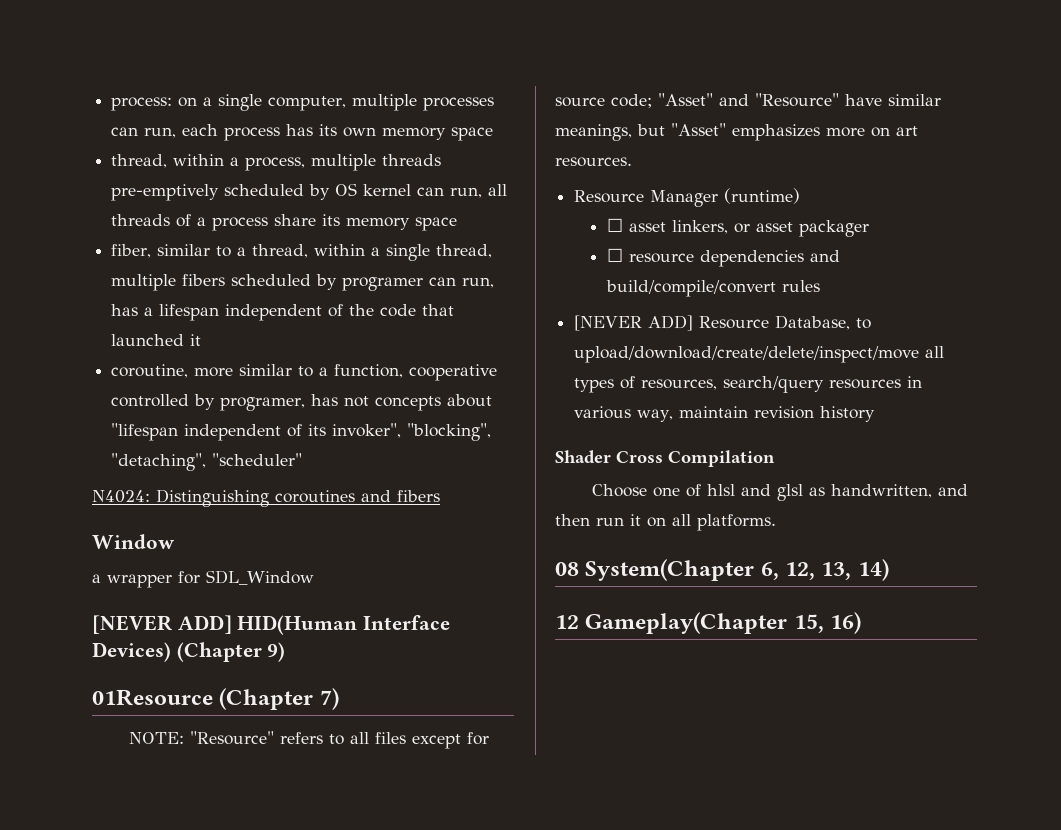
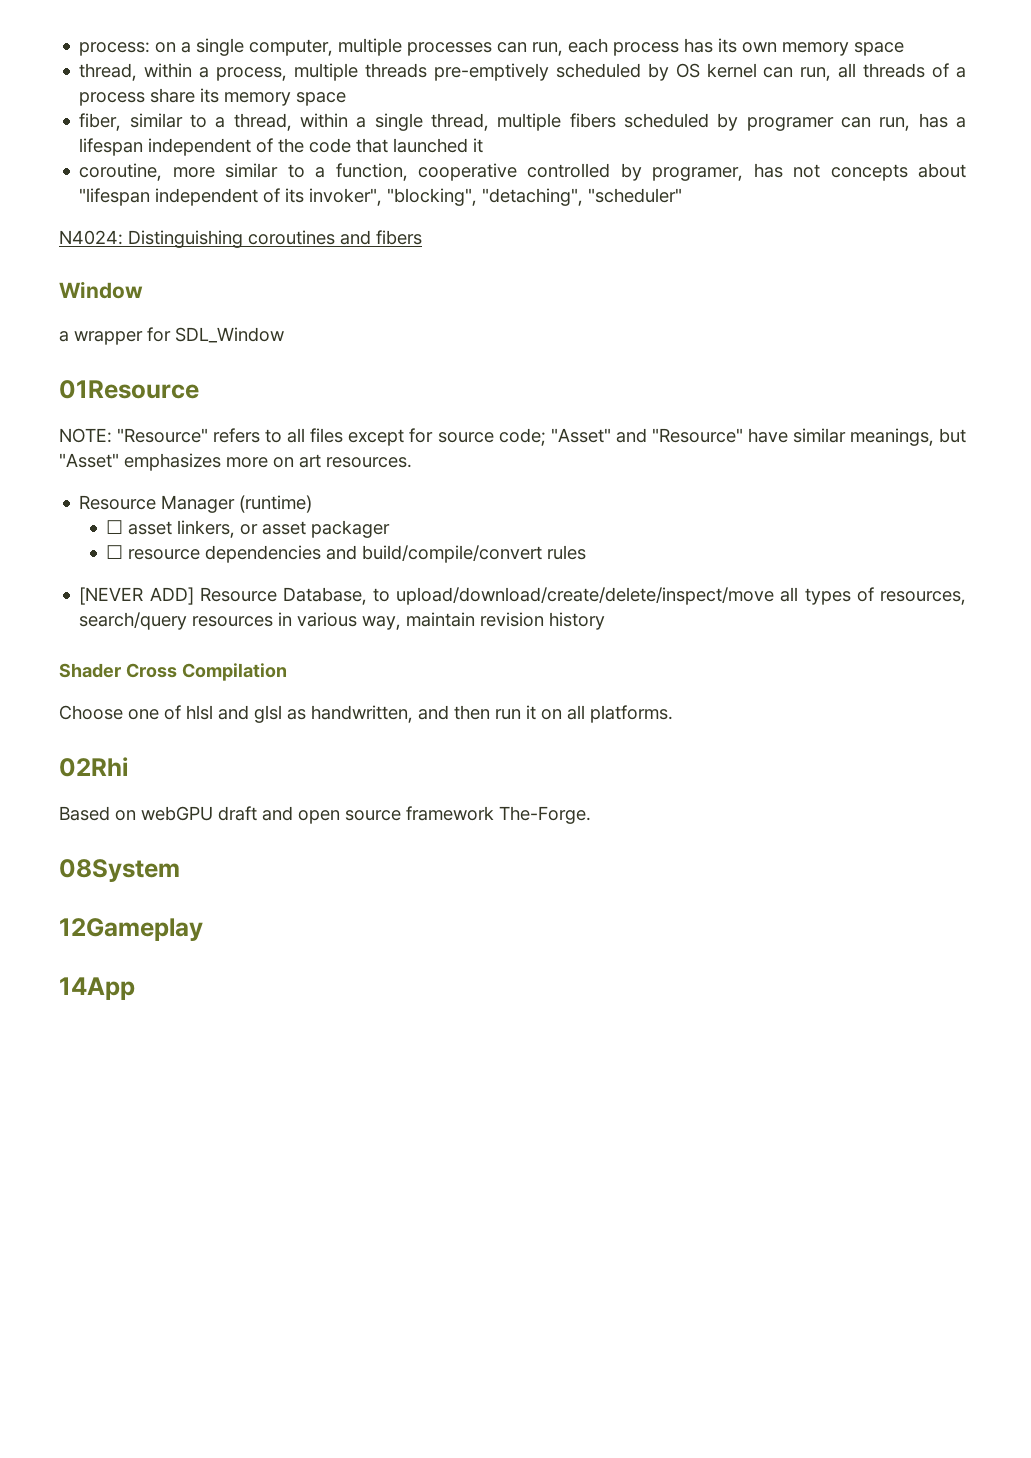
- [NEVER ADD] HID(Human Interface Devices) (Chapter 9)
- 01Resource (Chapter 7)
+ 01Resource
- 08 System(Chapter 6, 12, 13, 14)
- 12 Gameplay(Chapter 15, 16)
+ 02Rhi
+ Based on webGPU draft and open source framework The-Forge.
+ 08System
+ 12Gameplay
+ 14App

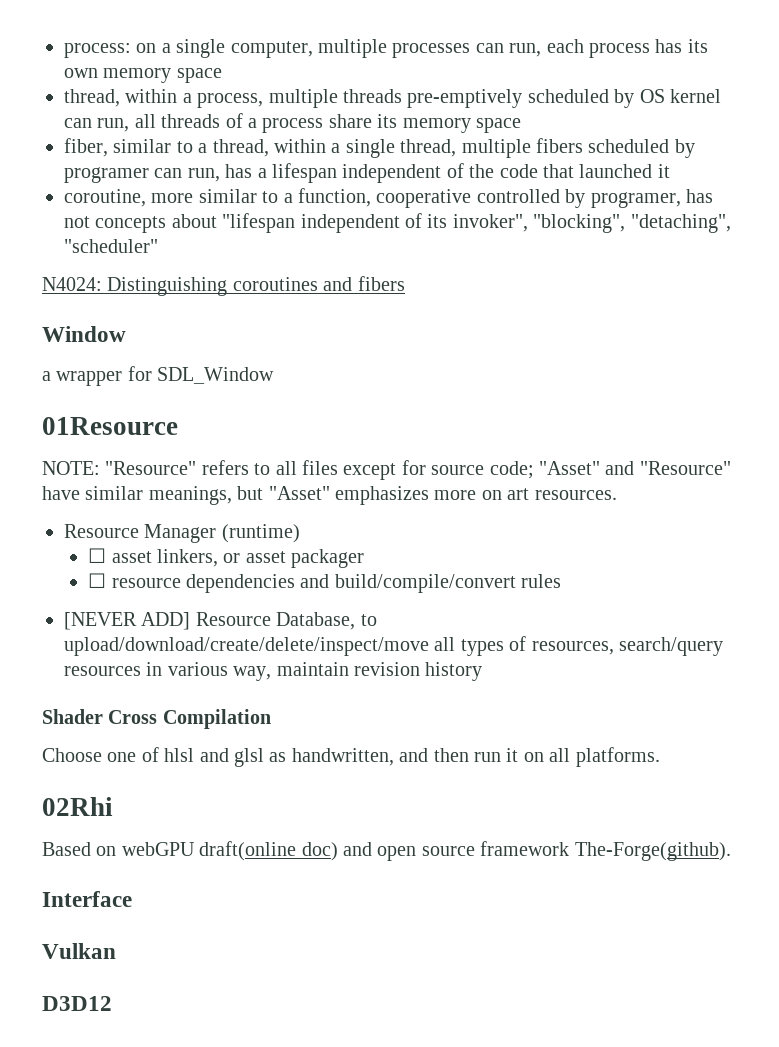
- Based on webGPU draft and open source framework The-Forge.
- 08System
- 12Gameplay
- 14App
+ Based on webGPU draft(online doc) and open source framework The-Forge(github).
+ Interface
+ Vulkan
+ D3D12

